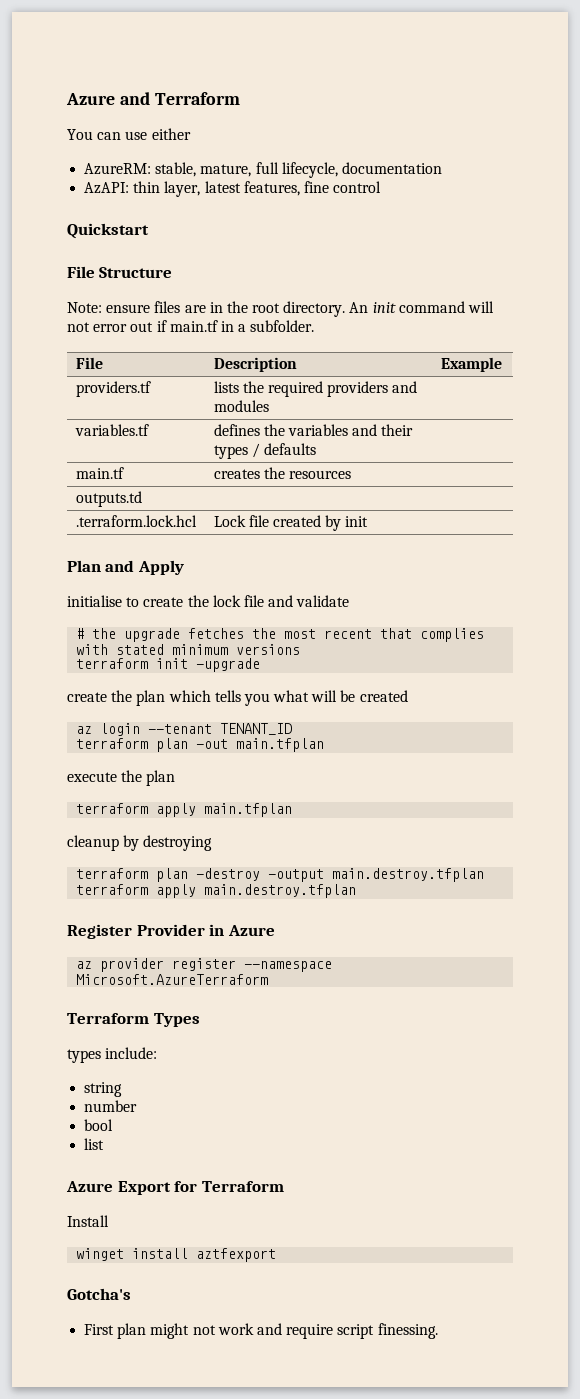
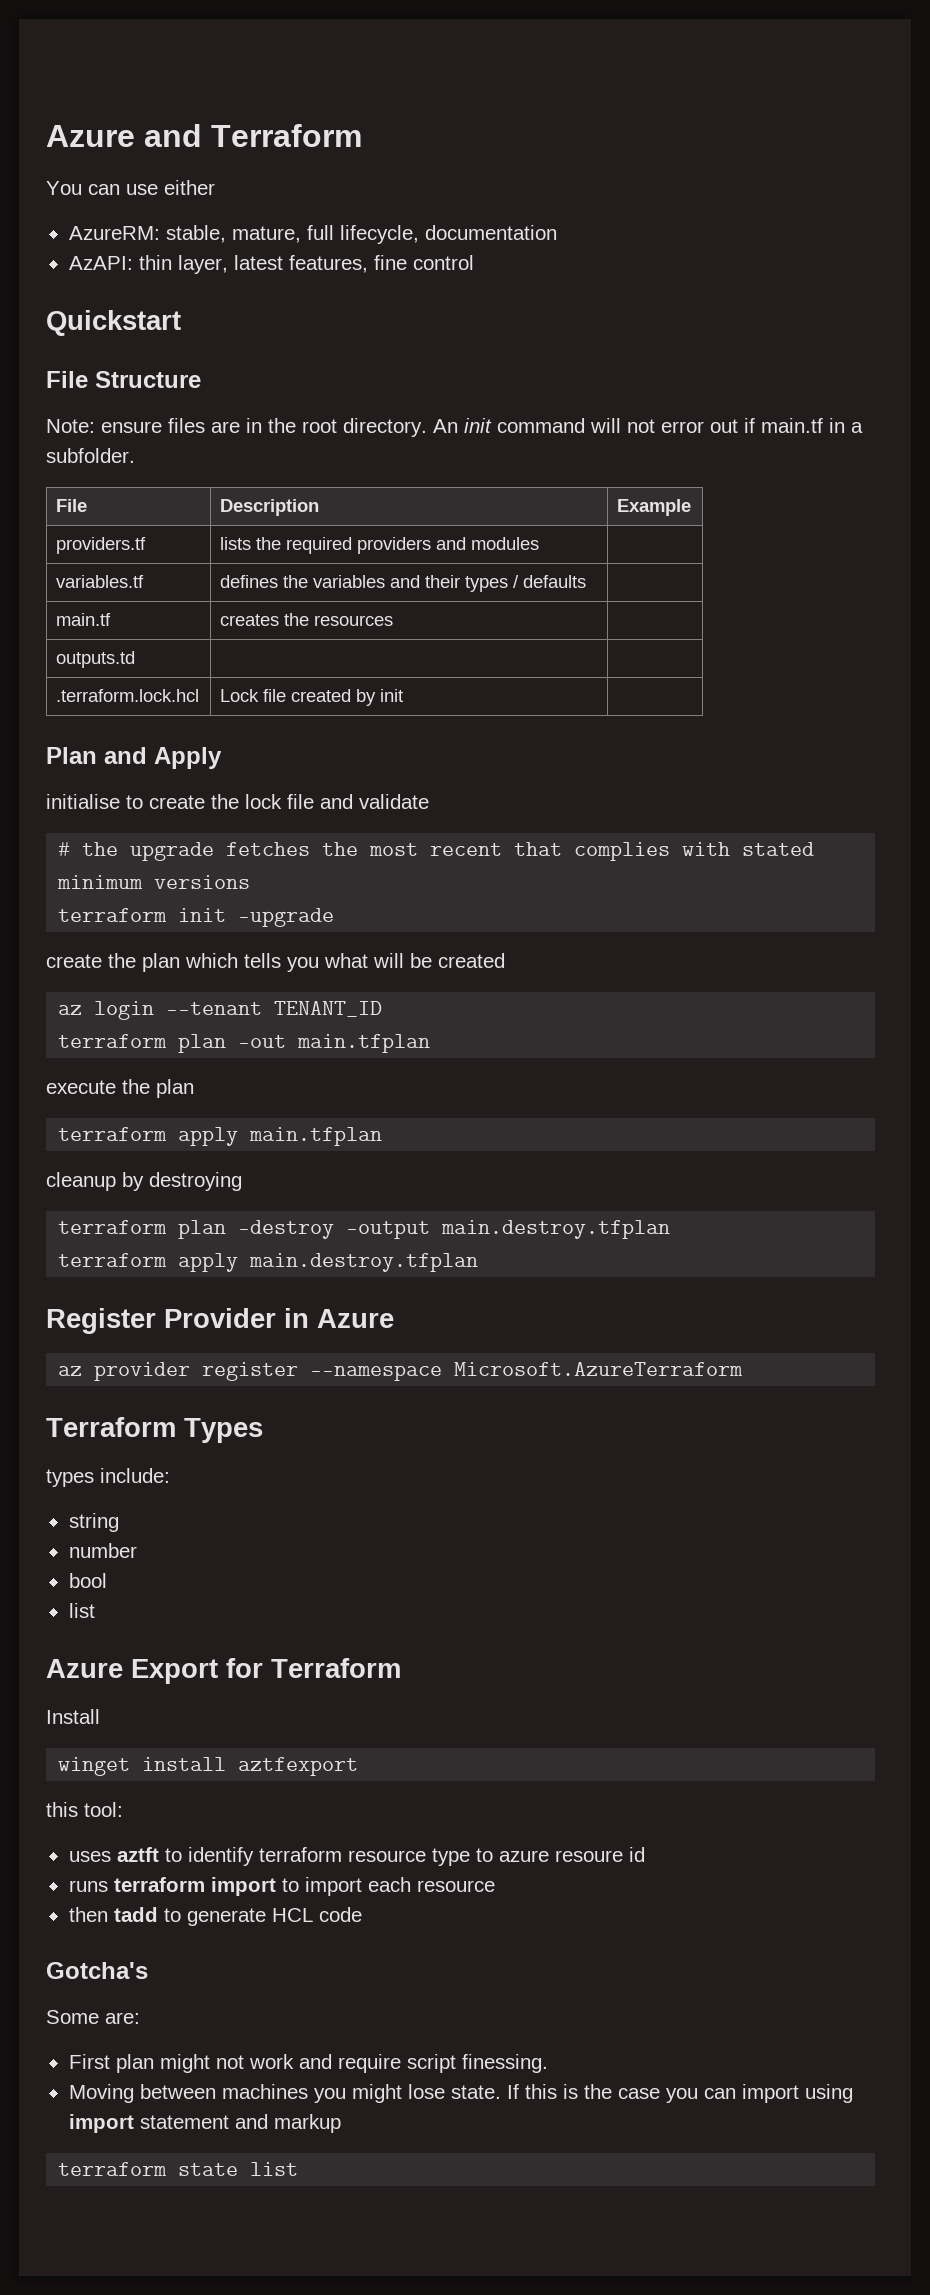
+ this tool:
+ uses aztft to identify terraform resource type to azure resoure id
+ runs terraform import to import each resource
+ then tadd to generate HCL code
+ Some are:
+ Moving between machines you might lose state. If this is the case you can import using import statement and markup
+ terraform state list

